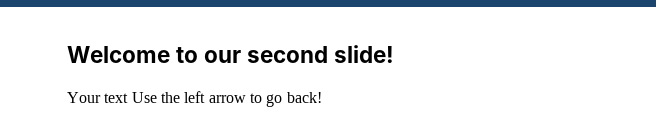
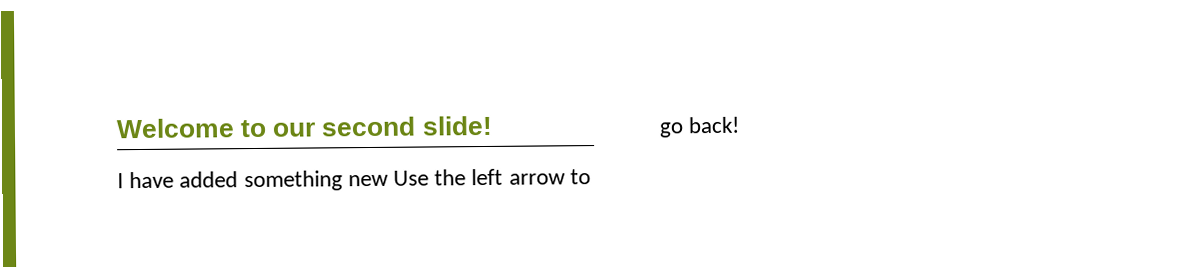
- Your text Use the left arrow to go back!
+ I have added something new Use the left arrow to go back!

